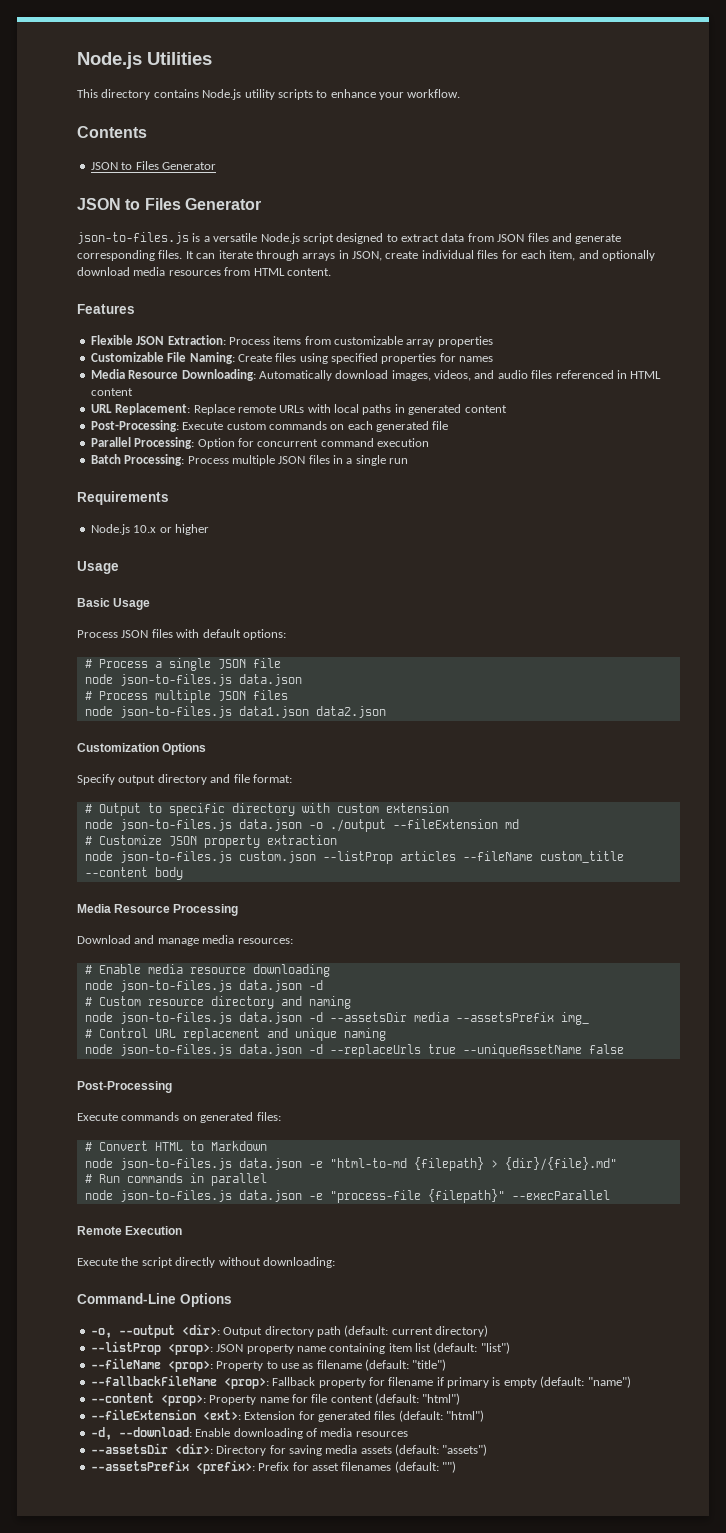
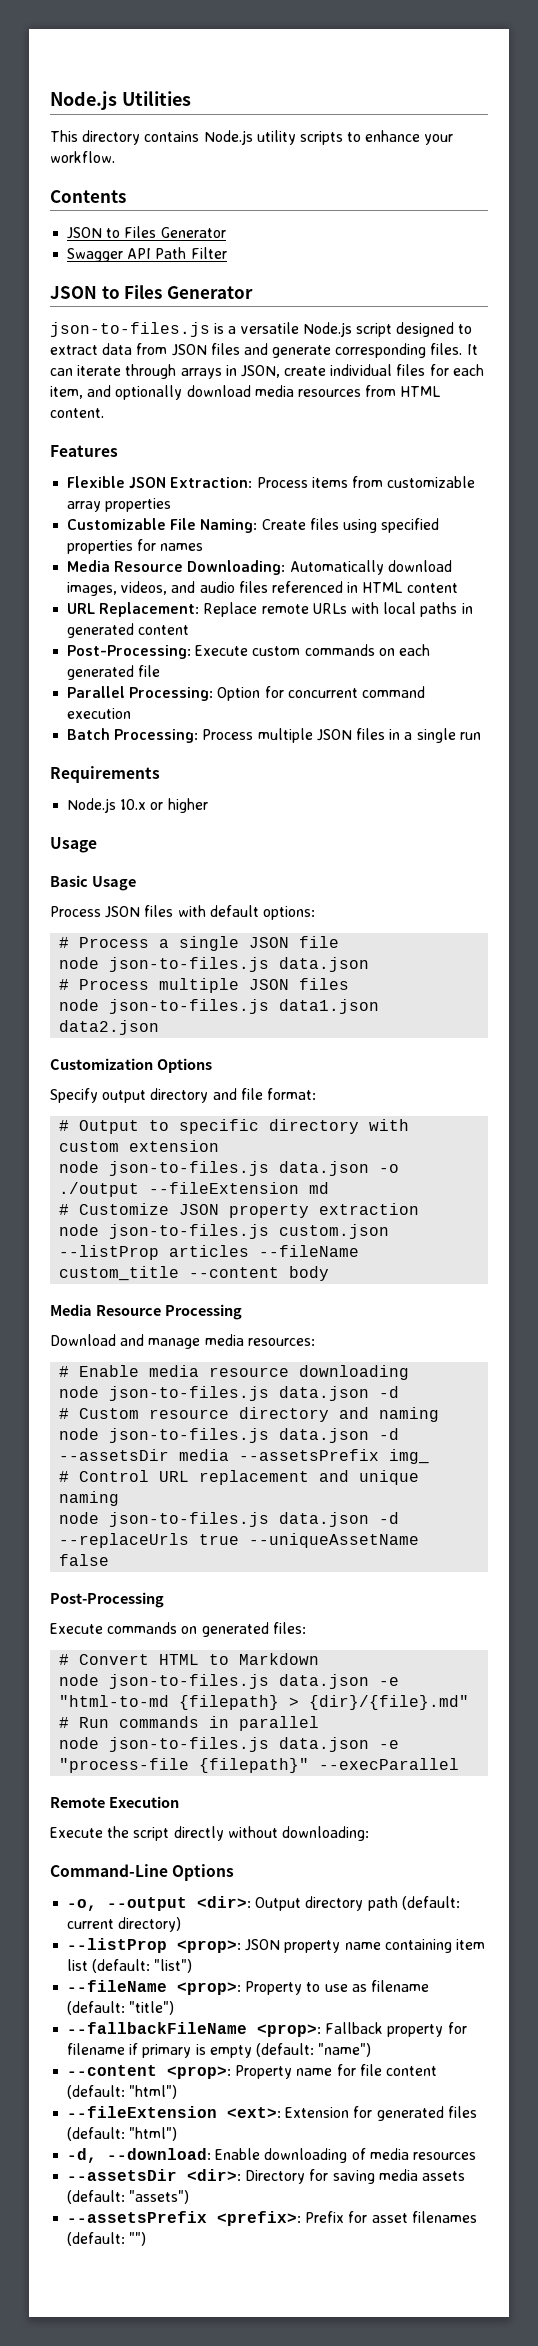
+ Swagger API Path Filter

